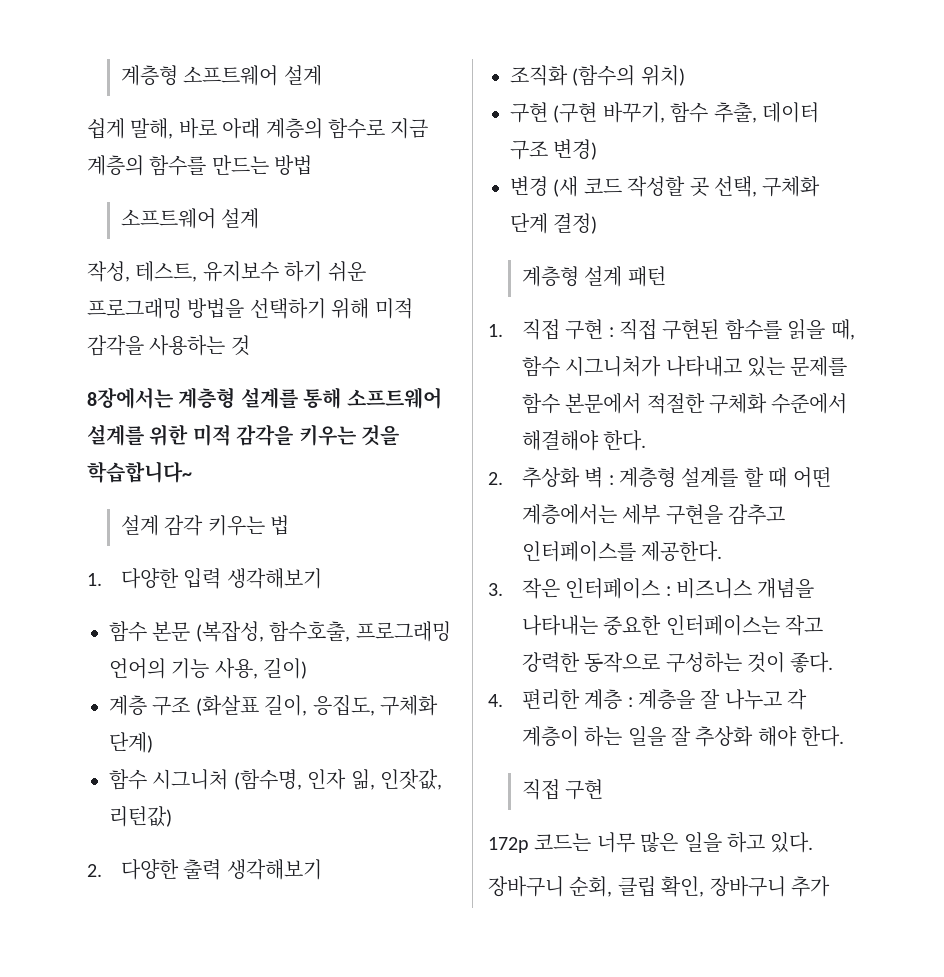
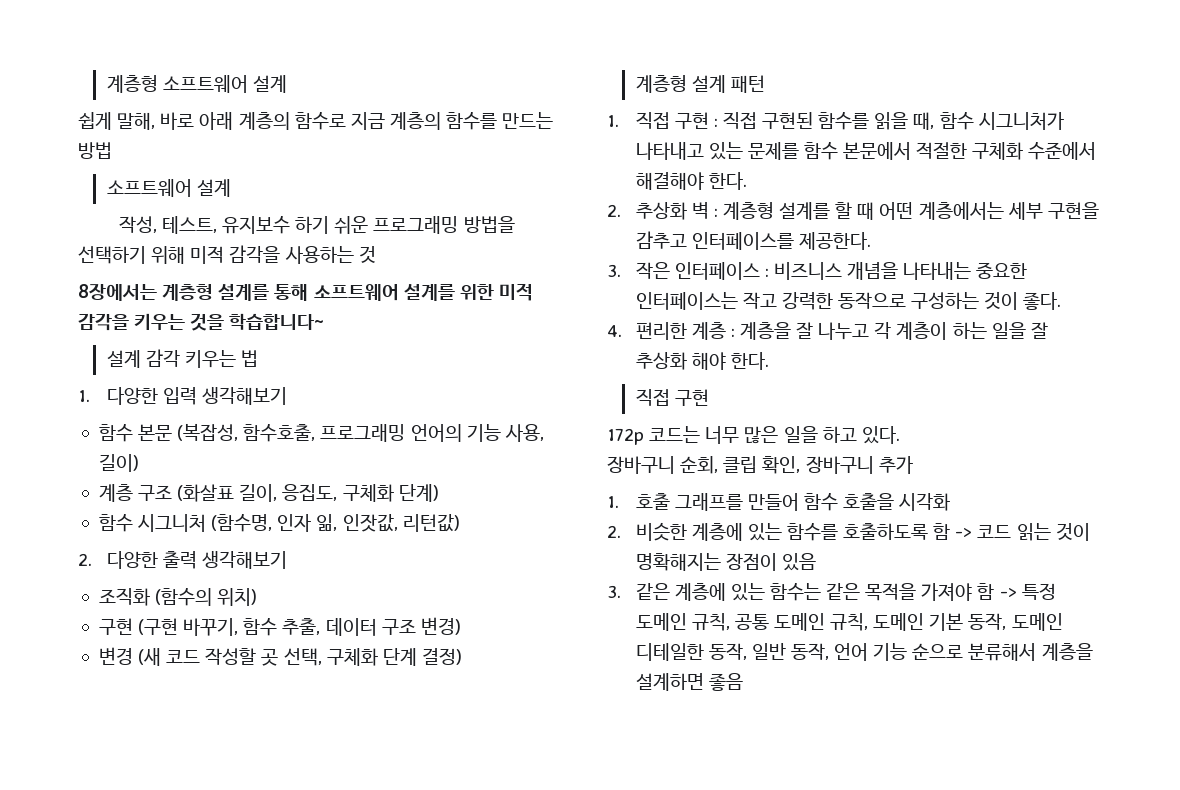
+ 1. 호출 그래프를 만들어 함수 호출을 시각화
+ 2. 비슷한 계층에 있는 함수를 호출하도록 함 -> 코드 읽는 것이 명확해지는 장점이 있음
+ 3. 같은 계층에 있는 함수는 같은 목적을 가져야 함 -> 특정 도메인 규칙, 공통 도메인 규칙, 도메인 기본 동작, 도메인 디테일한 동작, 일반 동작, 언어 기능 순으로 분류해서 계층을 설계하면 좋음

